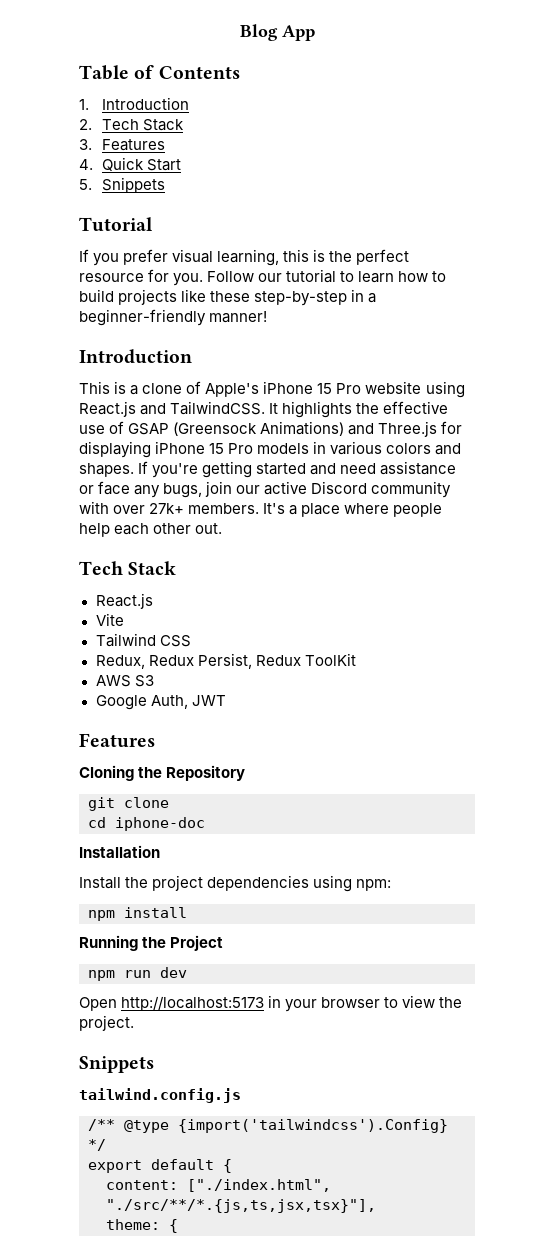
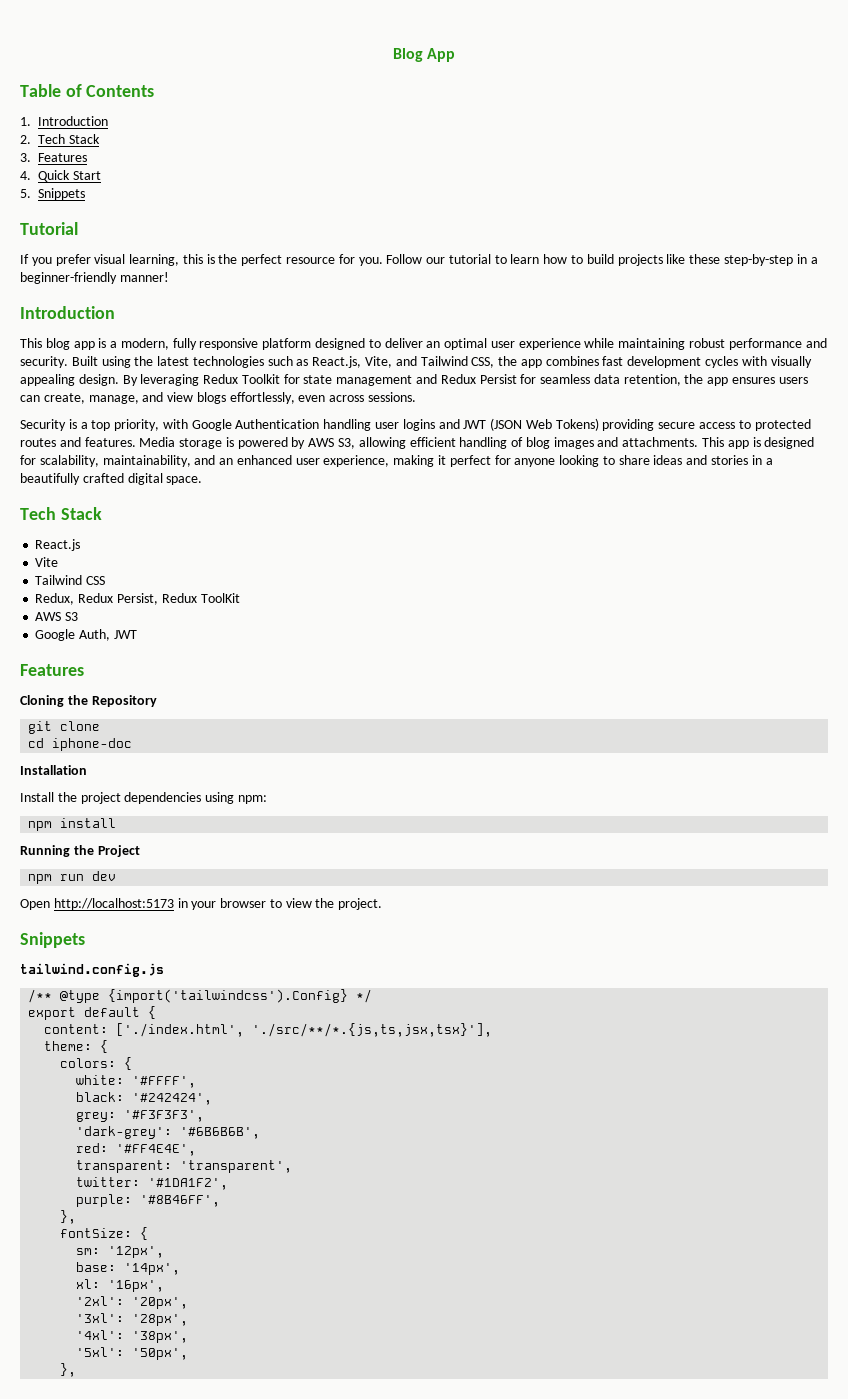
- This is a clone of Apple's iPhone 15 Pro website using React.js and TailwindCSS. It highlights the effective use of GSAP (Greensock Animations) and Three.js for displaying iPhone 15 Pro models in various colors and shapes. If you're getting started and need assistance or face any bugs, join our active Discord community with over 27k+ members. It's a place where people help each other out.
+ This blog app is a modern, fully responsive platform designed to deliver an optimal user experience while maintaining robust performance and security. Built using the latest technologies such as React.js, Vite, and Tailwind CSS, the app combines fast development cycles with visually appealing design. By leveraging Redux Toolkit for state management and Redux Persist for seamless data retention, the app ensures users can create, manage, and view blogs effortlessly, even across sessions.
+ Security is a top priority, with Google Authentication handling user logins and JWT (JSON Web Tokens) providing secure access to protected routes and features. Media storage is powered by AWS S3, allowing efficient handling of blog images and attachments. This app is designed for scalability, maintainability, and an enhanced user experience, making it perfect for anyone looking to share ideas and stories in a beautifully crafted digital space.
- content: ["./index.html", "./src/**/*.{js,ts,jsx,tsx}"],
+ content: ['./index.html', './src/**/*.{js,ts,jsx,tsx}'],
+ colors: {
+ white: '#FFFF',
+ black: '#242424',
+ grey: '#F3F3F3',
+ 'dark-grey': '#6B6B6B',
+ red: '#FF4E4E',
+ transparent: 'transparent',
+ twitter: '#1DA1F2',
+ purple: '#8B46FF',
+ },
+ fontSize: {
+ sm: '12px',
+ base: '14px',
+ xl: '16px',
+ '2xl': '20px',
+ '3xl': '28px',
+ '4xl': '38px',
+ '5xl': '50px',
+ },

